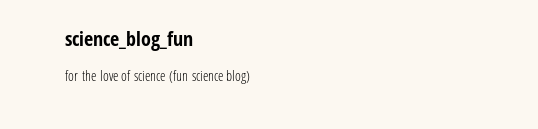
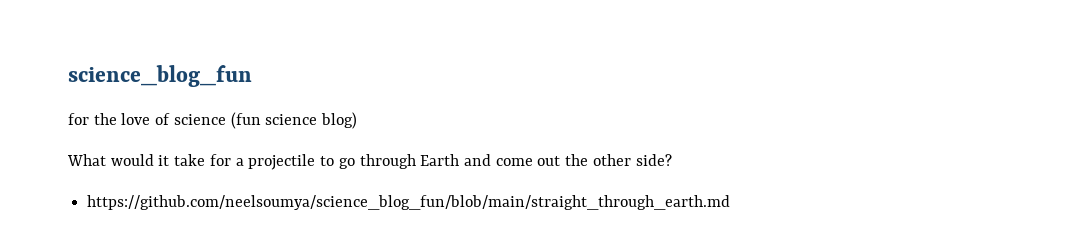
+ What would it take for a projectile to go through Earth and come out the other side?
+ https://github.com/neelsoumya/science_blog_fun/blob/main/straight_through_earth.md

